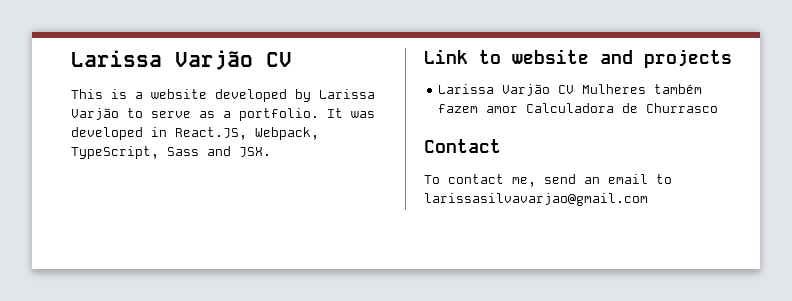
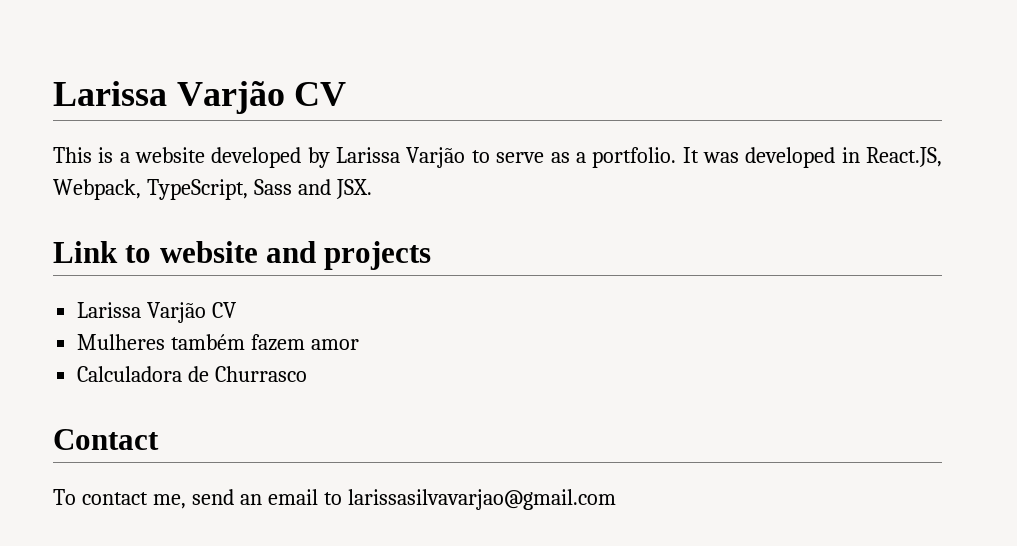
  Link to website and projects
- Larissa Varjão CV Mulheres também fazem amor Calculadora de Churrasco
+ Larissa Varjão CV
+ Mulheres também fazem amor
+ Calculadora de Churrasco

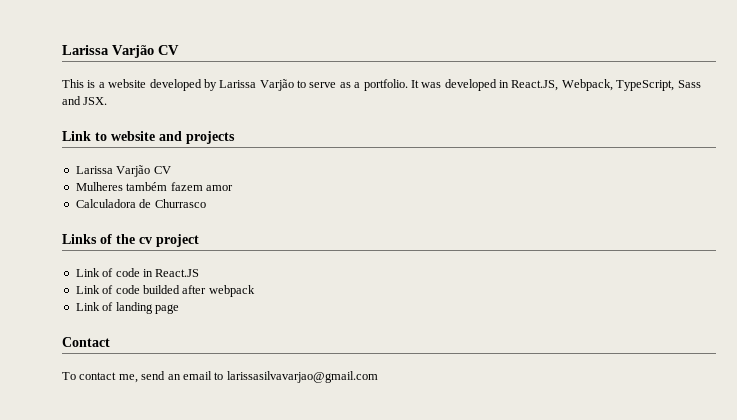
+ Links of the cv project
+ Link of code in React.JS
+ Link of code builded after webpack
+ Link of landing page

